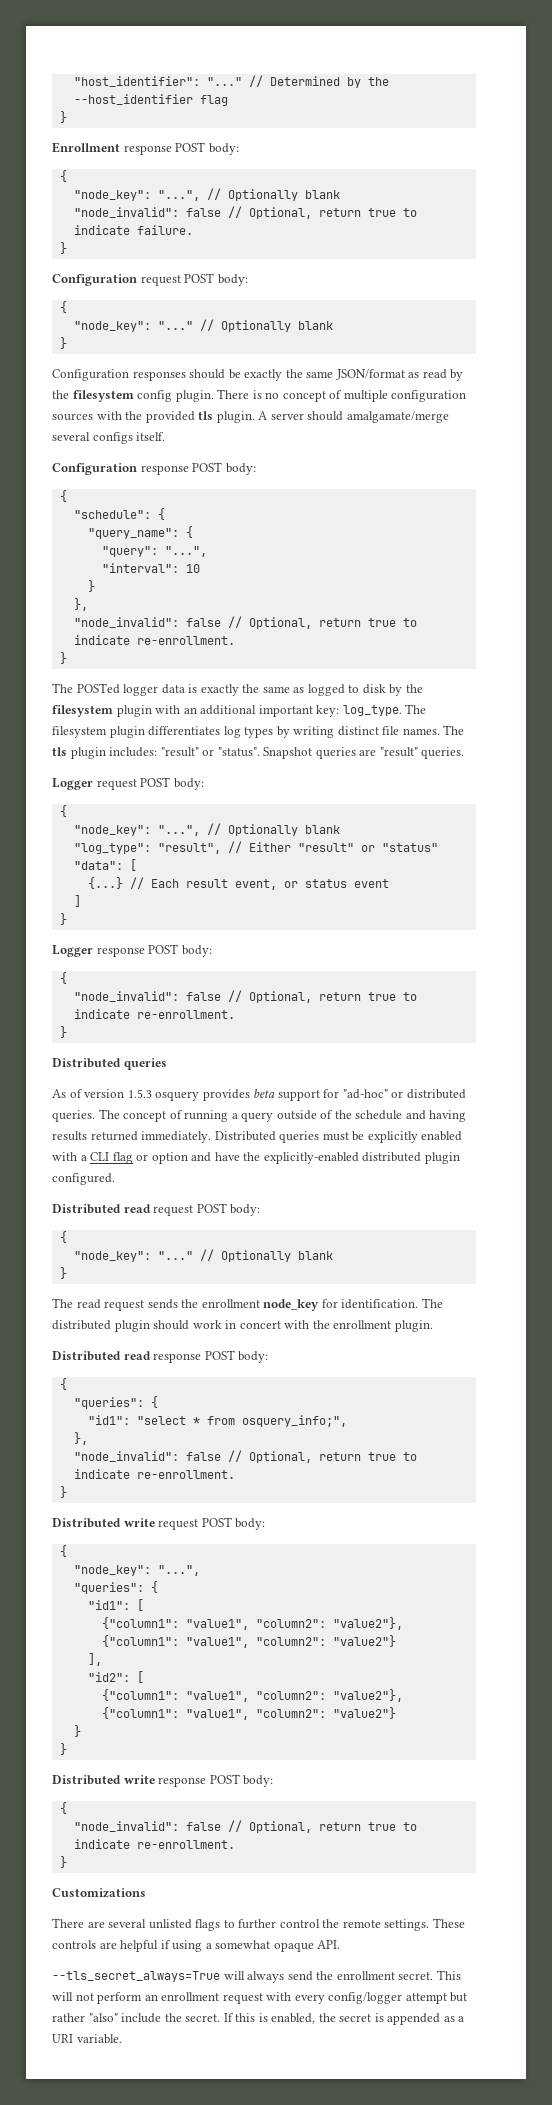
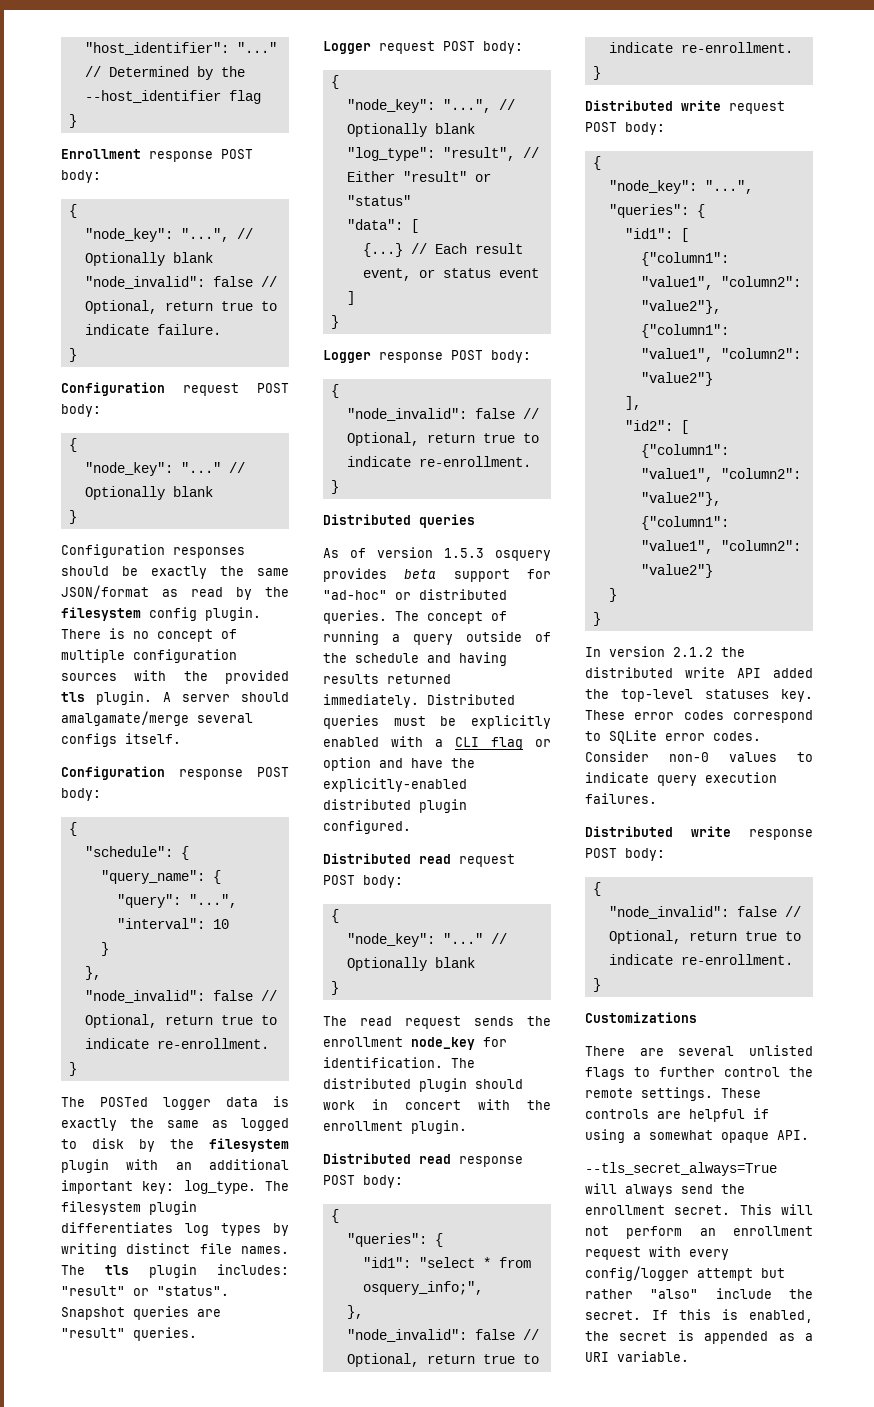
+ In version 2.1.2 the distributed write API added the top-level statuses key. These error codes correspond to SQLite error codes. Consider non-0 values to indicate query execution failures.

